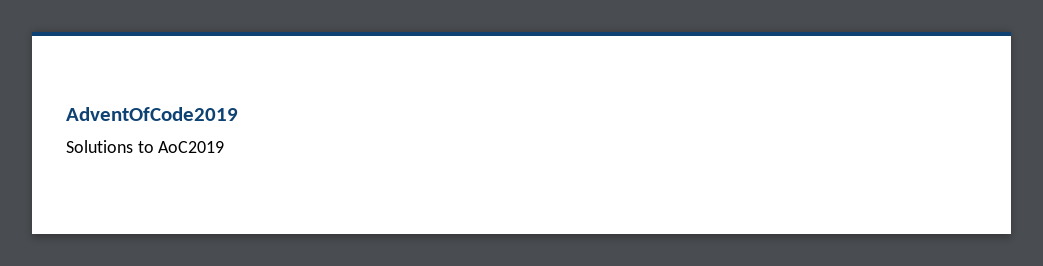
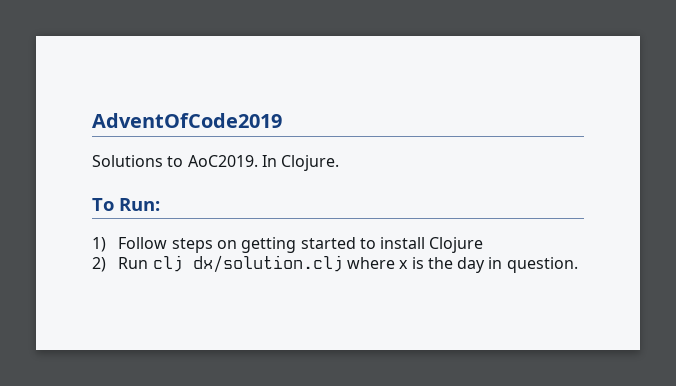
- Solutions to AoC2019
+ Solutions to AoC2019. In Clojure.
+ To Run:
+ 1) Follow steps on getting started to install Clojure
+ 2) Run clj dx/solution.clj where x is the day in question.

